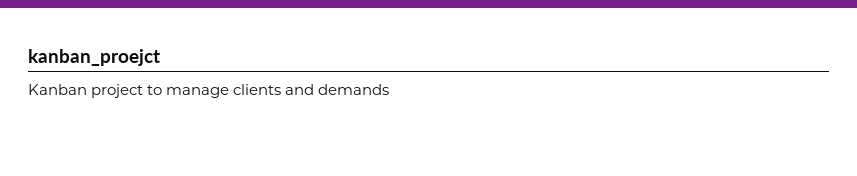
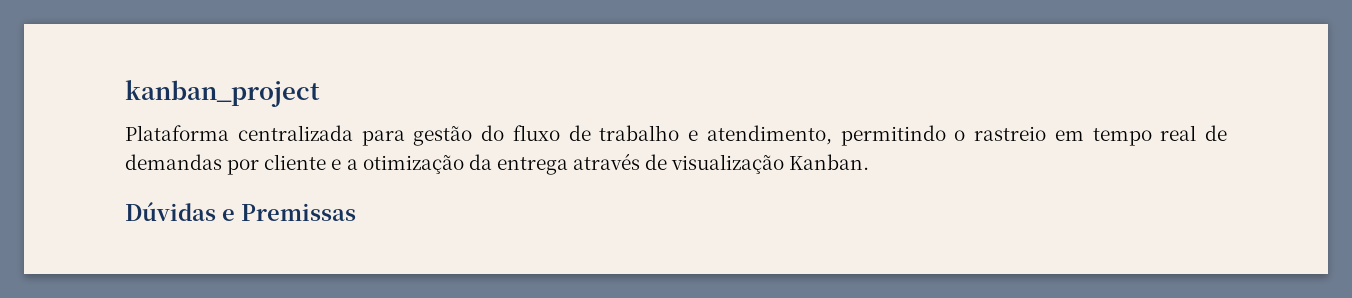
- kanban_proejct
- Kanban project to manage clients and demands
+ kanban_project
+ Plataforma centralizada para gestão do fluxo de trabalho e atendimento, permitindo o rastreio em tempo real de demandas por cliente e a otimização da entrega através de visualização Kanban.
+ Dúvidas e Premissas

